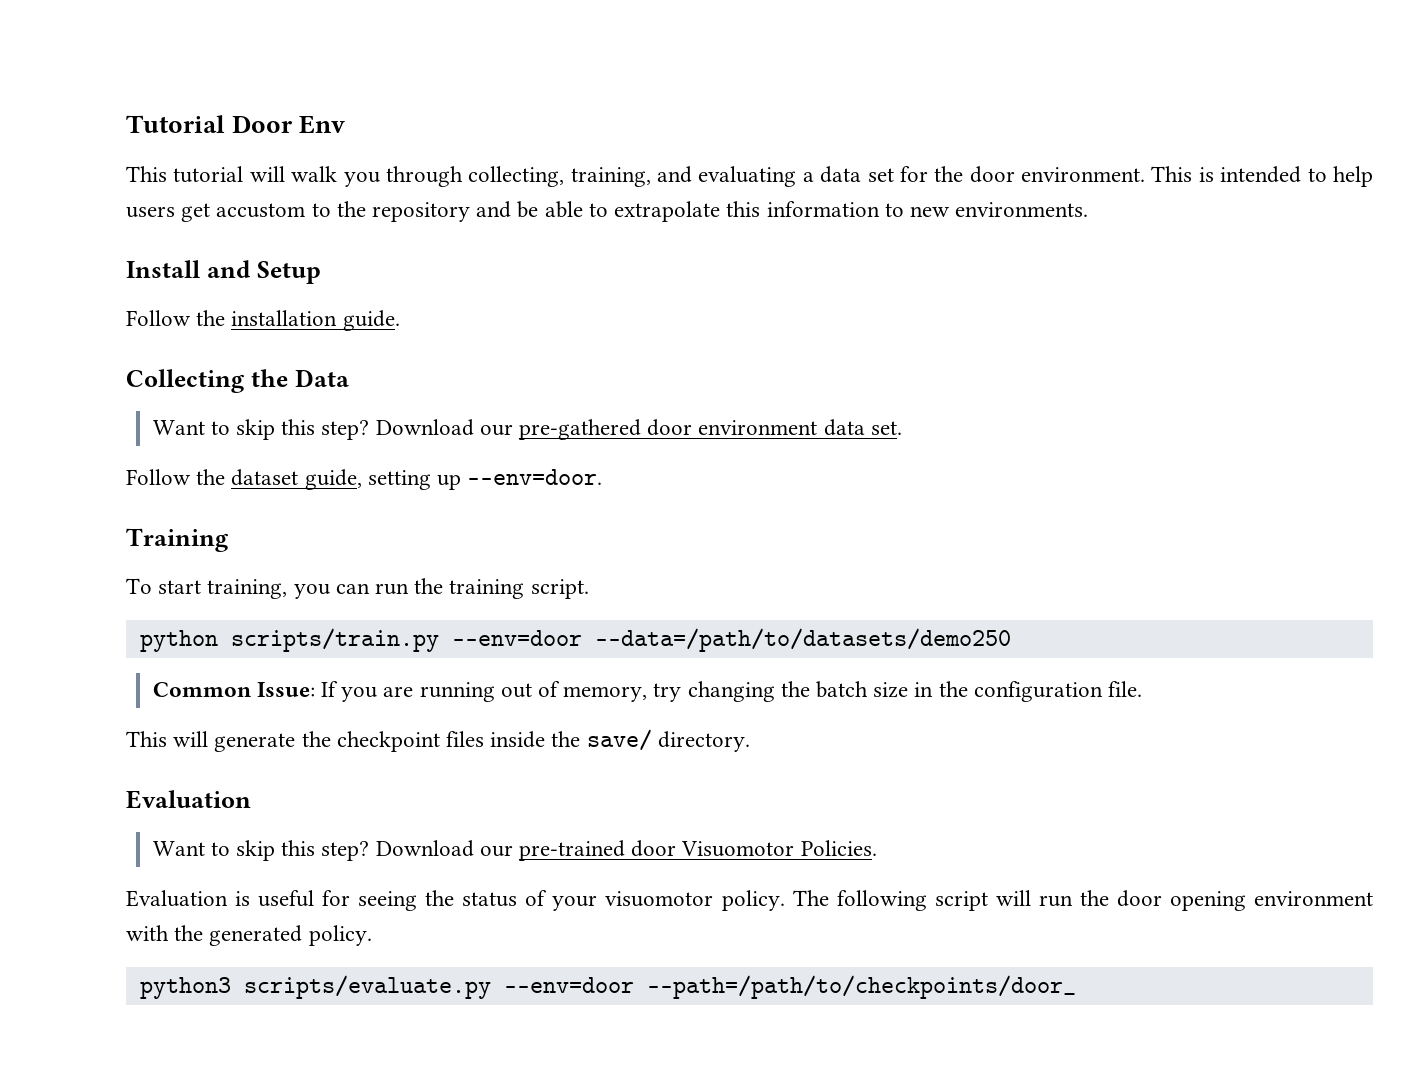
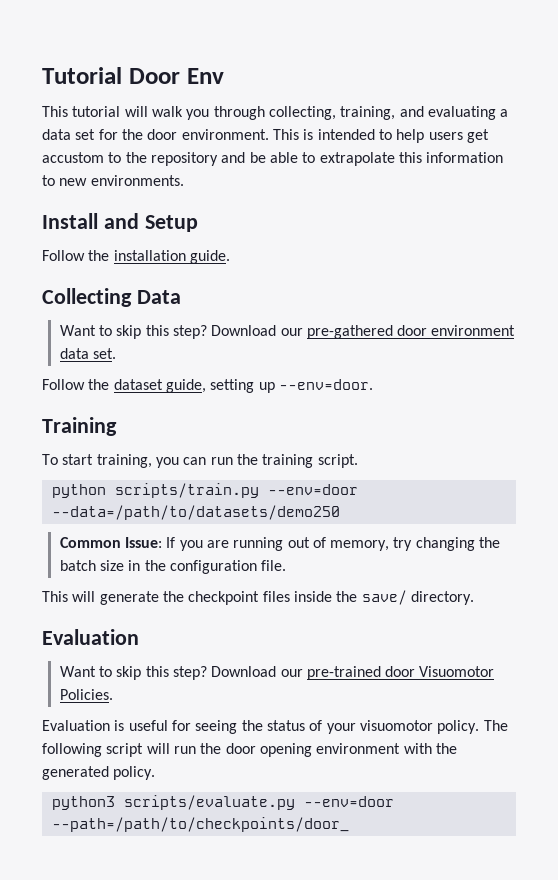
- Collecting the Data
+ Collecting Data

